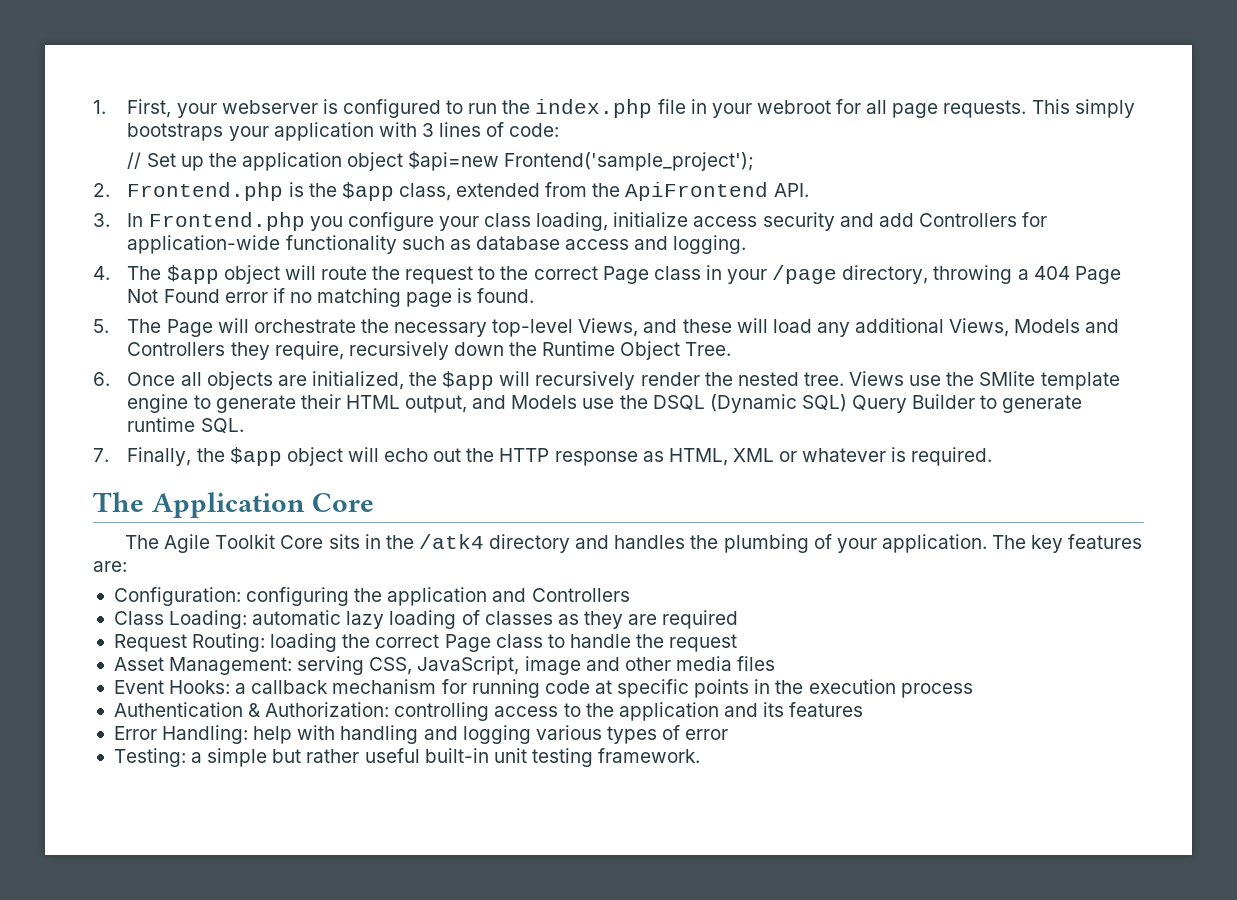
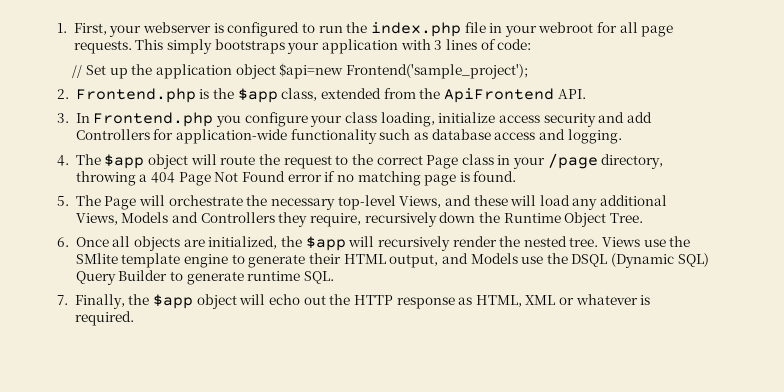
- The Application Core
- The Agile Toolkit Core sits in the /atk4 directory and handles the plumbing of your application. The key features are:
- Configuration: configuring the application and Controllers
- Class Loading: automatic lazy loading of classes as they are required
- Request Routing: loading the correct Page class to handle the request
- Asset Management: serving CSS, JavaScript, image and other media files
- Event Hooks: a callback mechanism for running code at specific points in the execution process
- Authentication & Authorization: controlling access to the application and its features
- Error Handling: help with handling and logging various types of error
- Testing: a simple but rather useful built-in unit testing framework.

